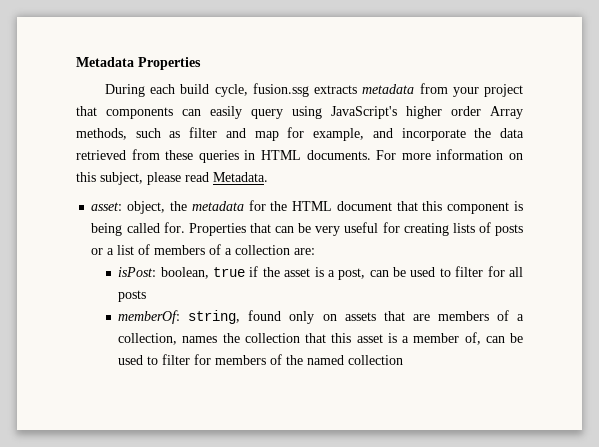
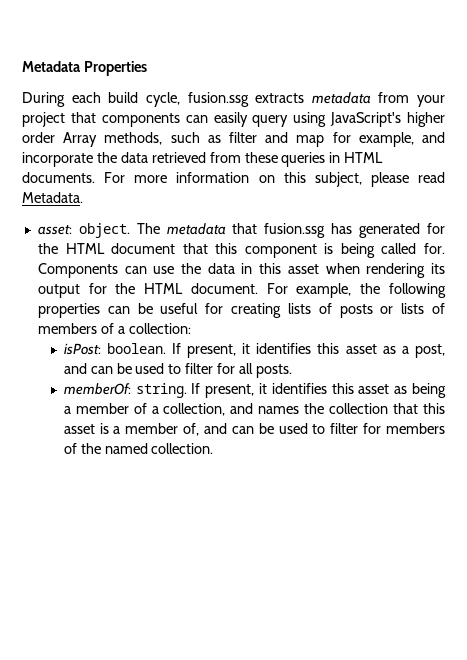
- asset: object, the metadata for the HTML document that this component is being called for.
+ asset: object. The metadata that fusion.ssg has generated for the HTML document that this component is being called for.
- Properties that can be very useful for creating lists of posts or a list of members of a collection are:
+ Components can use the data in this asset when rendering its output for the HTML document. For example, the following properties can be useful for creating lists of posts or lists of members of a collection:
- isPost: boolean, true if the asset is a post, can be used to filter for all posts
+ isPost: boolean. If present, it identifies this asset as a post, and can be used to filter for all posts.
- memberOf: string, found only on assets that are members of a collection, names the collection that this asset is a member of, can be used to filter for members of the named collection
+ memberOf: string. If present, it identifies this asset as being a member of a collection, and names the collection that this asset is a member of, and can be used to filter for members of the named collection.

